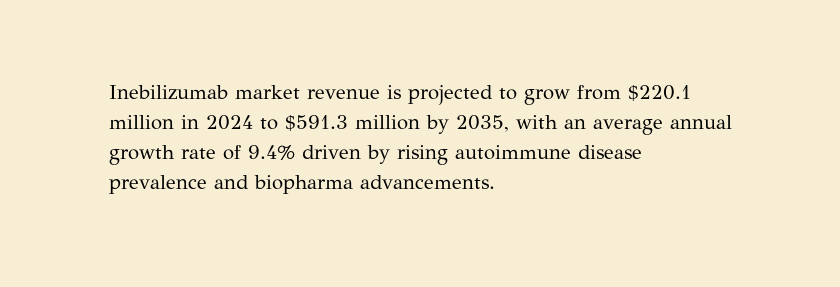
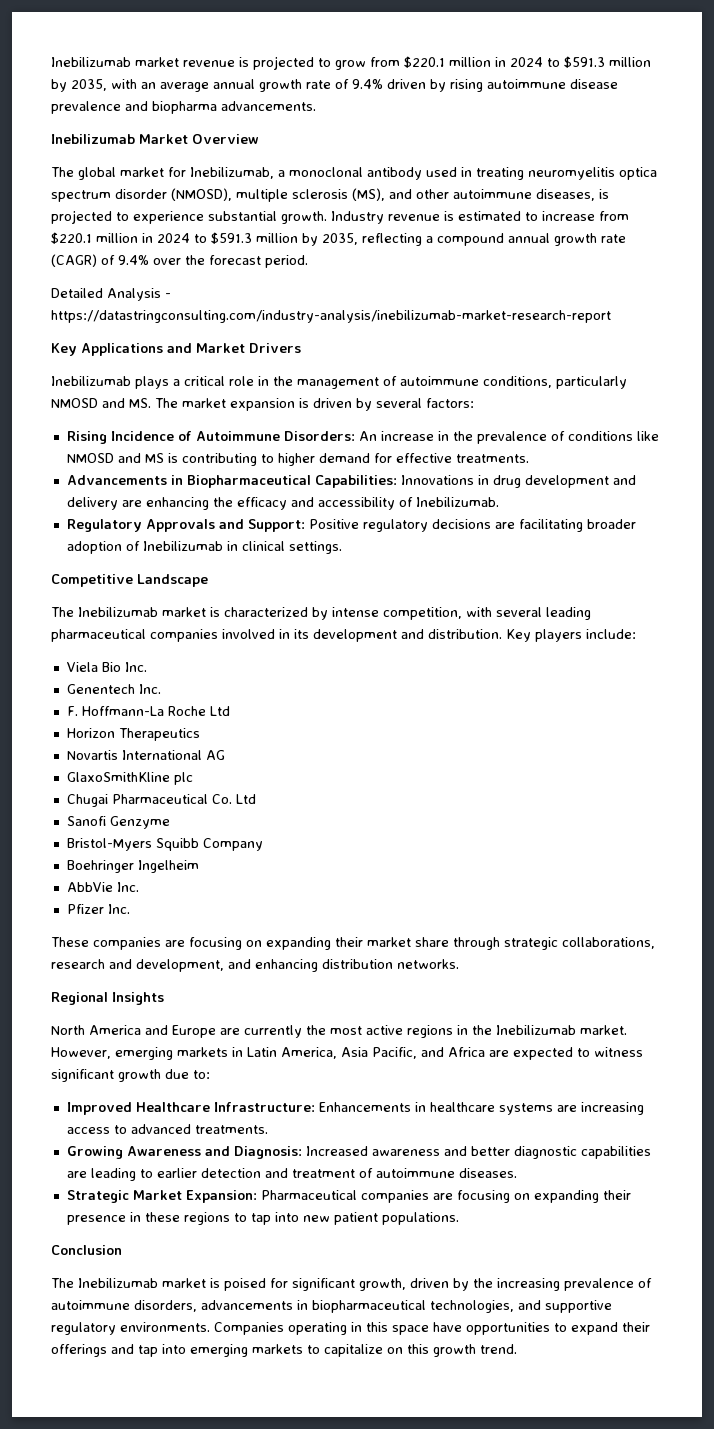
+ Inebilizumab Market Overview
+ The global market for Inebilizumab, a monoclonal antibody used in treating neuromyelitis optica spectrum disorder (NMOSD), multiple sclerosis (MS), and other autoimmune diseases, is projected to experience substantial growth. Industry revenue is estimated to increase from $220.1 million in 2024 to $591.3 million by 2035, reflecting a compound annual growth rate (CAGR) of 9.4% over the forecast period.
+ Detailed Analysis - https://datastringconsulting.com/industry-analysis/inebilizumab-market-research-report
+ Key Applications and Market Drivers
+ Inebilizumab plays a critical role in the management of autoimmune conditions, particularly NMOSD and MS. The market expansion is driven by several factors:
+ Rising Incidence of Autoimmune Disorders: An increase in the prevalence of conditions like NMOSD and MS is contributing to higher demand for effective treatments.
+ Advancements in Biopharmaceutical Capabilities: Innovations in drug development and delivery are enhancing the efficacy and accessibility of Inebilizumab.
+ Regulatory Approvals and Support: Positive regulatory decisions are facilitating broader adoption of Inebilizumab in clinical settings.
+ Competitive Landscape
+ The Inebilizumab market is characterized by intense competition, with several leading pharmaceutical companies involved in its development and distribution. Key players include:
+ Viela Bio Inc.
+ Genentech Inc.
+ F. Hoffmann-La Roche Ltd
+ Horizon Therapeutics
+ Novartis International AG
+ GlaxoSmithKline plc
+ Chugai Pharmaceutical Co. Ltd
+ Sanofi Genzyme
+ Bristol-Myers Squibb Company
+ Boehringer Ingelheim
+ AbbVie Inc.
+ Pfizer Inc.
+ These companies are focusing on expanding their market share through strategic collaborations, research and development, and enhancing distribution networks.
+ Regional Insights
+ North America and Europe are currently the most active regions in the Inebilizumab market. However, emerging markets in Latin America, Asia Pacific, and Africa are expected to witness significant growth due to:
+ Improved Healthcare Infrastructure: Enhancements in healthcare systems are increasing access to advanced treatments.
+ Growing Awareness and Diagnosis: Increased awareness and better diagnostic capabilities are leading to earlier detection and treatment of autoimmune diseases.
+ Strategic Market Expansion: Pharmaceutical companies are focusing on expanding their presence in these regions to tap into new patient populations.
+ Conclusion
+ The Inebilizumab market is poised for significant growth, driven by the increasing prevalence of autoimmune disorders, advancements in biopharmaceutical technologies, and supportive regulatory environments. Companies operating in this space have opportunities to expand their offerings and tap into emerging markets to capitalize on this growth trend.

